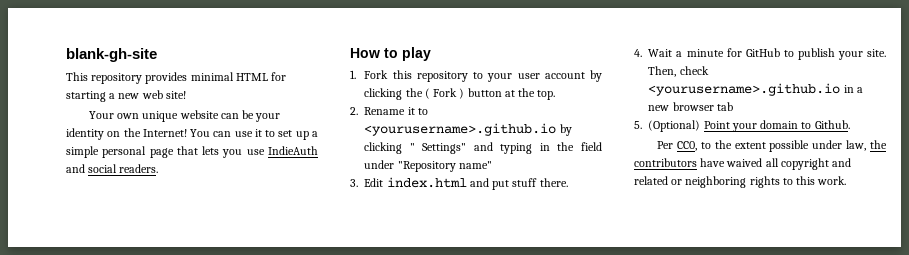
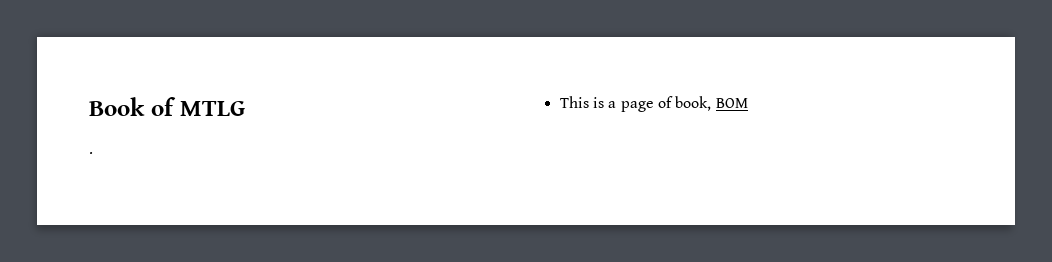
- blank-gh-site
- This repository provides minimal HTML for starting a new web site!
- Your own unique website can be your identity on the Internet! You can use it to set up a simple personal page that lets you use IndieAuth and social readers.
- How to play
- 1. Fork this repository to your user account by clicking the ( Fork ) button at the top.
- 2. Rename it to <yourusername>.github.io by clicking " Settings" and typing in the field under "Repository name"
- 3. Edit index.html and put stuff there.
- 4. Wait a minute for GitHub to publish your site. Then, check <yourusername>.github.io in a new browser tab
- 5. (Optional) Point your domain to Github.
- Per CC0, to the extent possible under law, the contributors have waived all copyright and related or neighboring rights to this work.
+ Book of MTLG
+ .
+ This is a page of book, BOM

